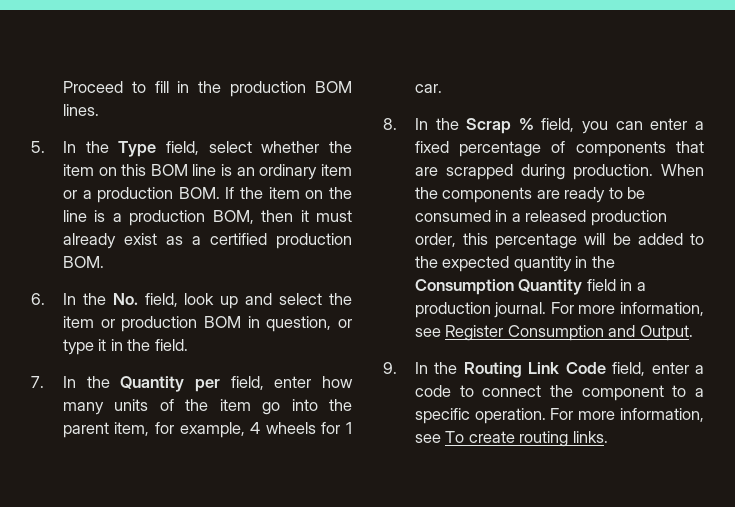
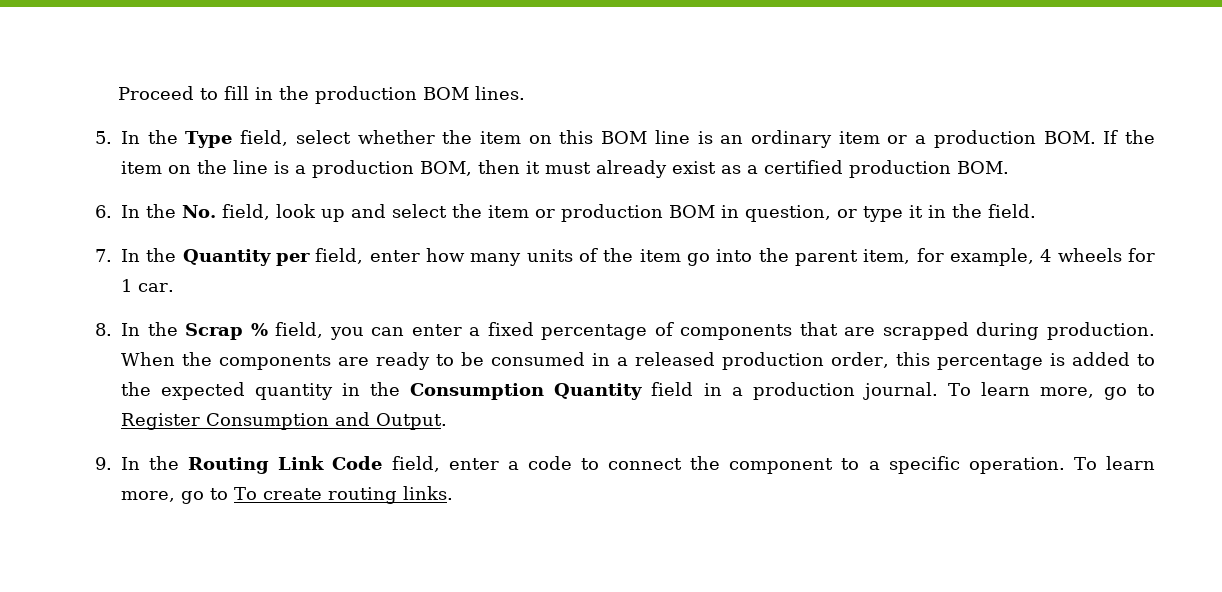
- When the components are ready to be consumed in a released production order, this percentage will be added to the expected quantity in the Consumption Quantity field in a production journal.
+ When the components are ready to be consumed in a released production order, this percentage is added to the expected quantity in the Consumption Quantity field in a production journal.
- For more information, see Register Consumption and Output.
+ To learn more, go to Register Consumption and Output.
- For more information, see To create routing links.
+ To learn more, go to To create routing links.

